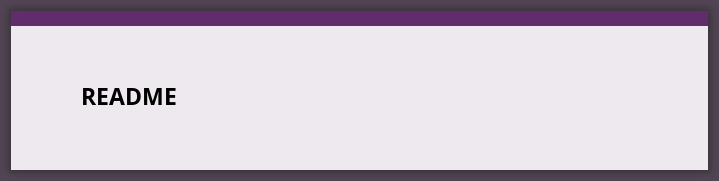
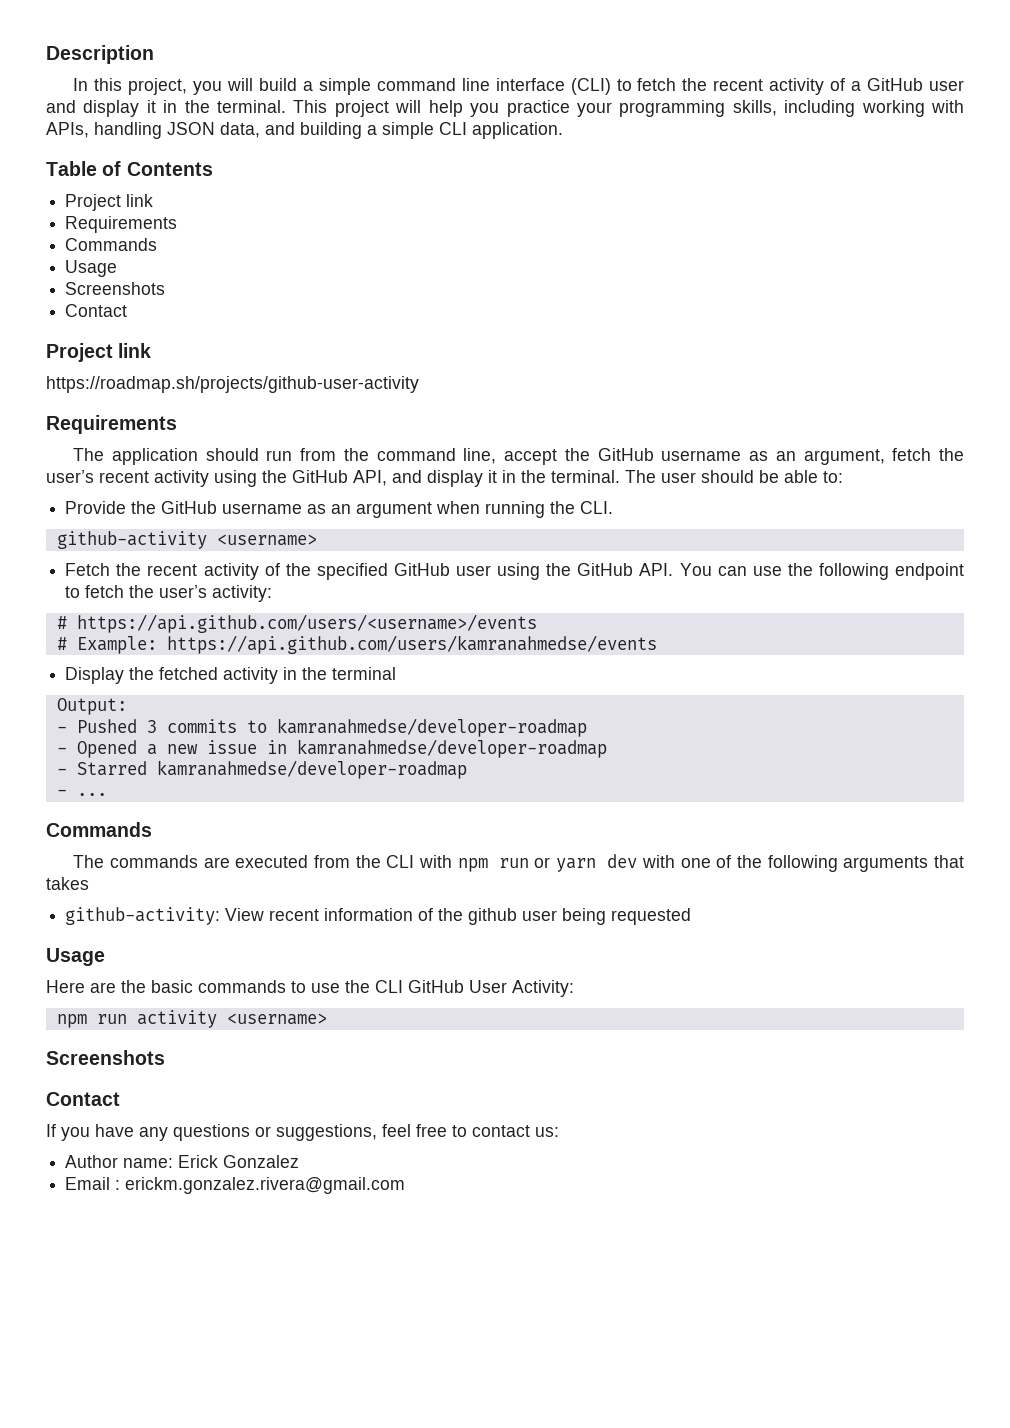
- README
+ Description
+ In this project, you will build a simple command line interface (CLI) to fetch the recent activity of a GitHub user and display it in the terminal. This project will help you practice your programming skills, including working with APIs, handling JSON data, and building a simple CLI application.
+ Table of Contents
+ Project link
+ Requirements
+ Commands
+ Usage
+ Screenshots
+ Contact
+ Project link
+ https://roadmap.sh/projects/github-user-activity
+ Requirements
+ The application should run from the command line, accept the GitHub username as an argument, fetch the user’s recent activity using the GitHub API, and display it in the terminal. The user should be able to:
+ Provide the GitHub username as an argument when running the CLI.
+ github-activity <username>
+ Fetch the recent activity of the specified GitHub user using the GitHub API. You can use the following endpoint to fetch the user’s activity:
+ # https://api.github.com/users/<username>/events
+ # Example: https://api.github.com/users/kamranahmedse/events
+ Display the fetched activity in the terminal
+ Output:
+ - Pushed 3 commits to kamranahmedse/developer-roadmap
+ - Opened a new issue in kamranahmedse/developer-roadmap
+ - Starred kamranahmedse/developer-roadmap
+ - ...
+ Commands
+ The commands are executed from the CLI with npm run or yarn dev with one of the following arguments that takes
+ github-activity: View recent information of the github user being requested
+ Usage
+ Here are the basic commands to use the CLI GitHub User Activity:
+ npm run activity <username>
+ Screenshots
+ Contact
+ If you have any questions or suggestions, feel free to contact us:
+ Author name: Erick Gonzalez
+ Email : erickm.gonzalez.rivera@gmail.com

